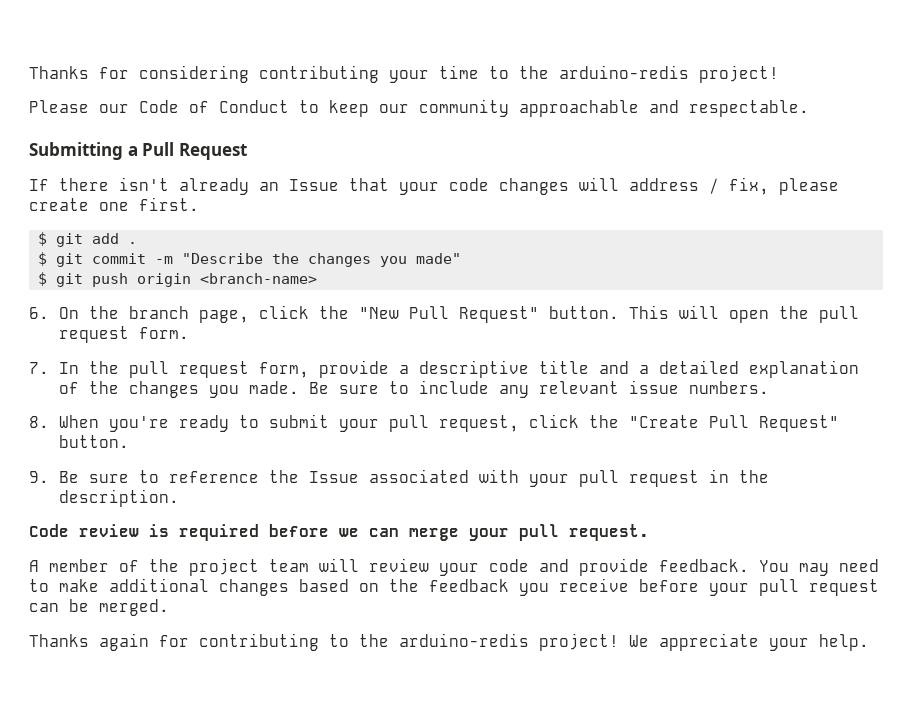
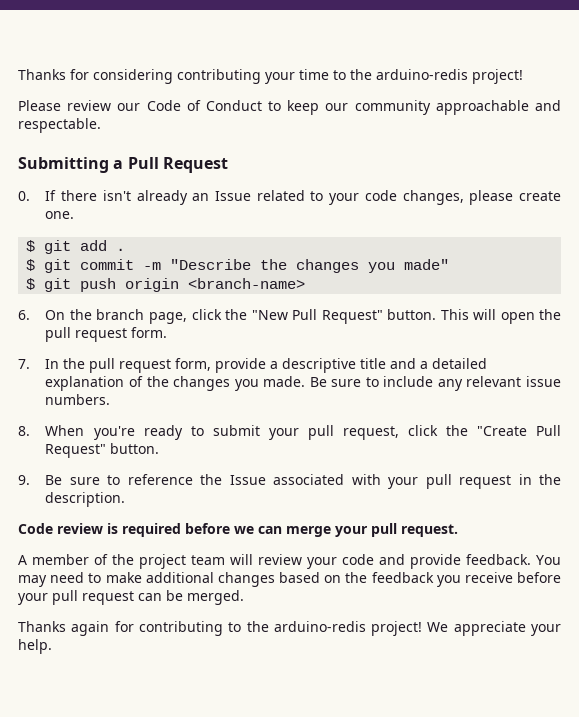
- Please our Code of Conduct to keep our community approachable and respectable.
+ Please review our Code of Conduct to keep our community approachable and respectable.
- If there isn't already an Issue that your code changes will address / fix, please create one first.
+ 0. If there isn't already an Issue related to your code changes, please create one.

